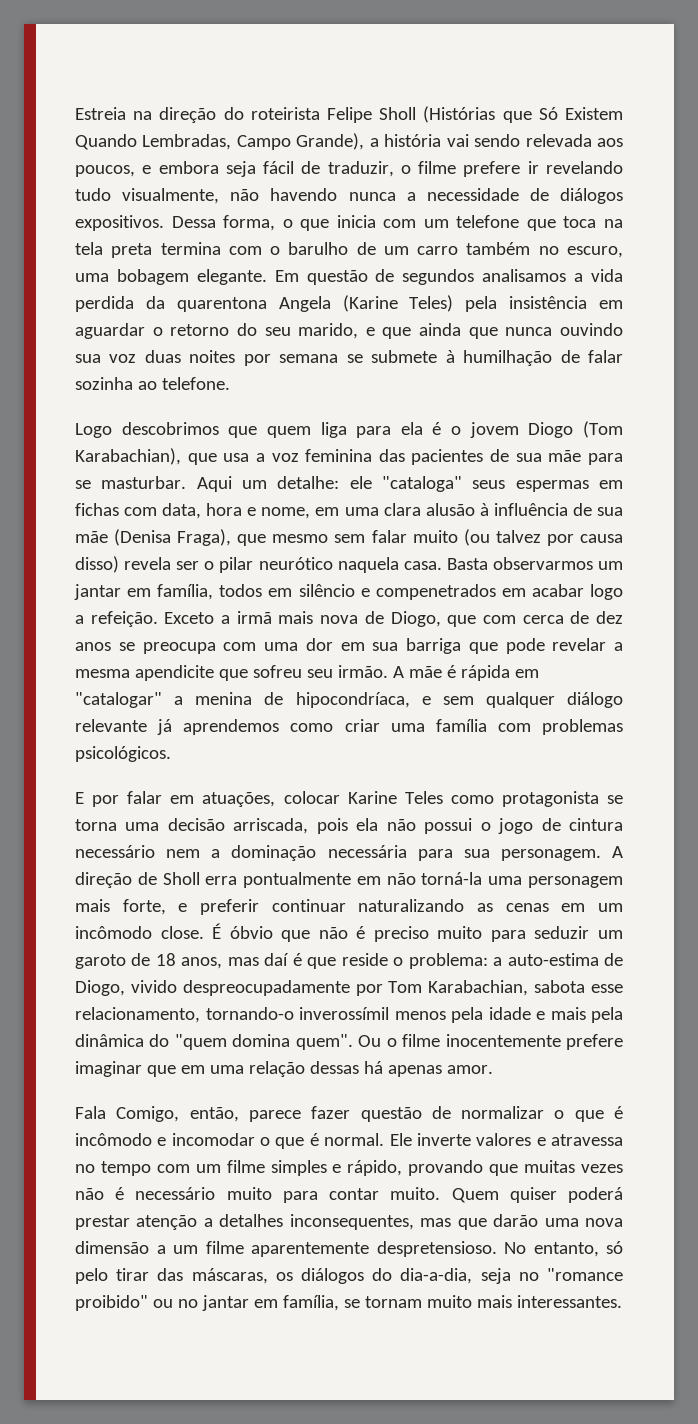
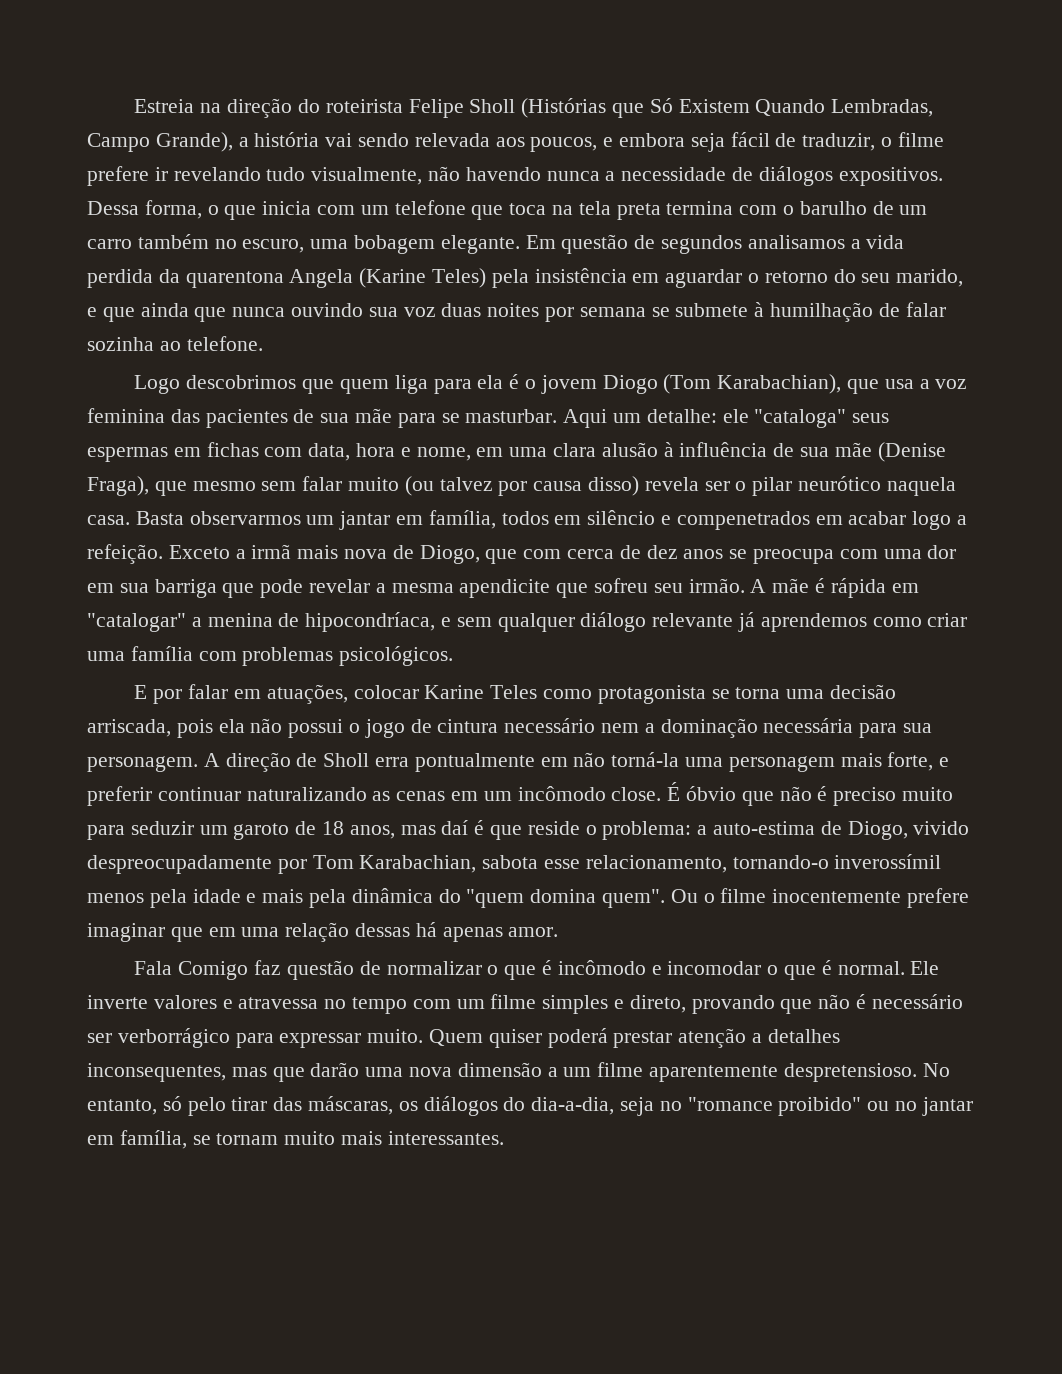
- Aqui um detalhe: ele "cataloga" seus espermas em fichas com data, hora e nome, em uma clara alusão à influência de sua mãe (Denisa Fraga), que mesmo sem falar muito (ou talvez por causa disso) revela ser o pilar neurótico naquela casa.
+ Aqui um detalhe: ele "cataloga" seus espermas em fichas com data, hora e nome, em uma clara alusão à influência de sua mãe (Denise Fraga), que mesmo sem falar muito (ou talvez por causa disso) revela ser o pilar neurótico naquela casa.
- Fala Comigo, então, parece fazer questão de normalizar o que é incômodo e incomodar o que é normal.
+ Fala Comigo faz questão de normalizar o que é incômodo e incomodar o que é normal.
- Ele inverte valores e atravessa no tempo com um filme simples e rápido, provando que muitas vezes não é necessário muito para contar muito.
+ Ele inverte valores e atravessa no tempo com um filme simples e direto, provando que não é necessário ser verborrágico para expressar muito.

